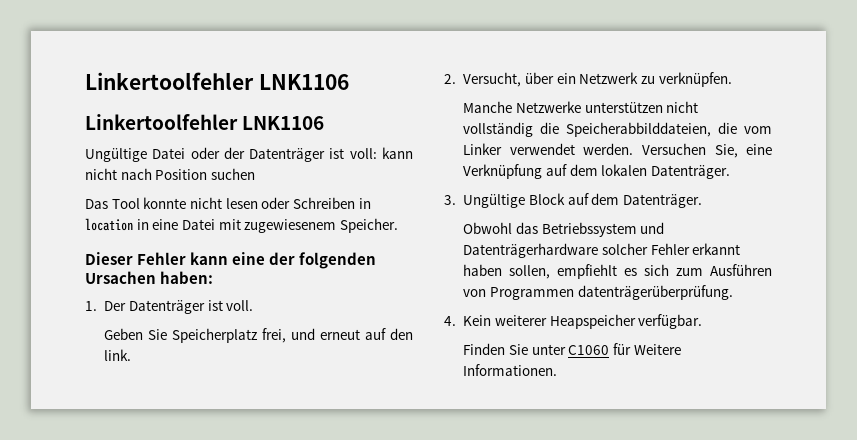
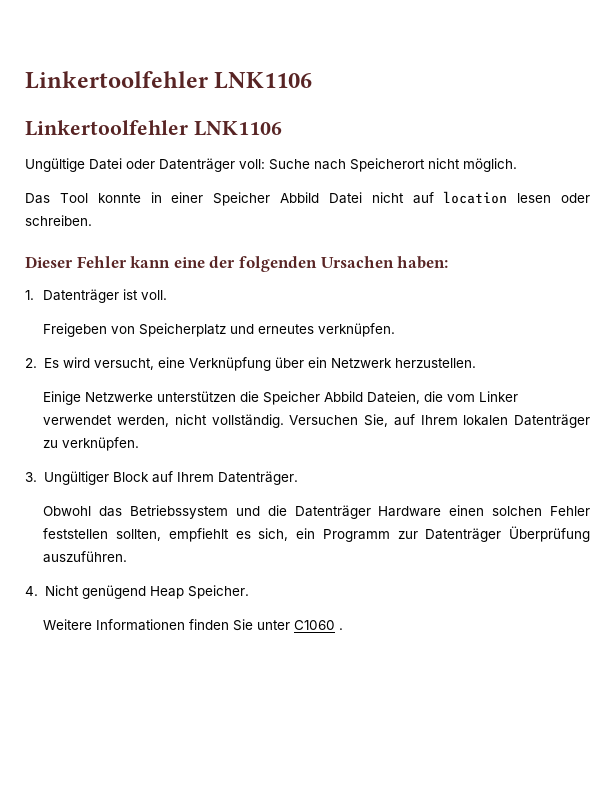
- Ungültige Datei oder der Datenträger ist voll: kann nicht nach Position suchen
- Das Tool konnte nicht lesen oder Schreiben in location in eine Datei mit zugewiesenem Speicher.
+ Ungültige Datei oder Datenträger voll: Suche nach Speicherort nicht möglich.
+ Das Tool konnte in einer Speicher Abbild Datei nicht auf location lesen oder schreiben.
- 1. Der Datenträger ist voll.
+ 1. Datenträger ist voll.
- Geben Sie Speicherplatz frei, und erneut auf den link.
- 2. Versucht, über ein Netzwerk zu verknüpfen.
- Manche Netzwerke unterstützen nicht vollständig die Speicherabbilddateien, die vom Linker verwendet werden. Versuchen Sie, eine Verknüpfung auf dem lokalen Datenträger.
+ Freigeben von Speicherplatz und erneutes verknüpfen.
+ 2. Es wird versucht, eine Verknüpfung über ein Netzwerk herzustellen.
+ Einige Netzwerke unterstützen die Speicher Abbild Dateien, die vom Linker verwendet werden, nicht vollständig. Versuchen Sie, auf Ihrem lokalen Datenträger zu verknüpfen.
- 3. Ungültige Block auf dem Datenträger.
+ 3. Ungültiger Block auf Ihrem Datenträger.
- Obwohl das Betriebssystem und Datenträgerhardware solcher Fehler erkannt haben sollen, empfiehlt es sich zum Ausführen von Programmen datenträgerüberprüfung.
- 4. Kein weiterer Heapspeicher verfügbar.
- Finden Sie unter C1060 für Weitere Informationen.
+ Obwohl das Betriebssystem und die Datenträger Hardware einen solchen Fehler feststellen sollten, empfiehlt es sich, ein Programm zur Datenträger Überprüfung auszuführen.
+ 4. Nicht genügend Heap Speicher.
+ Weitere Informationen finden Sie unter C1060 .

